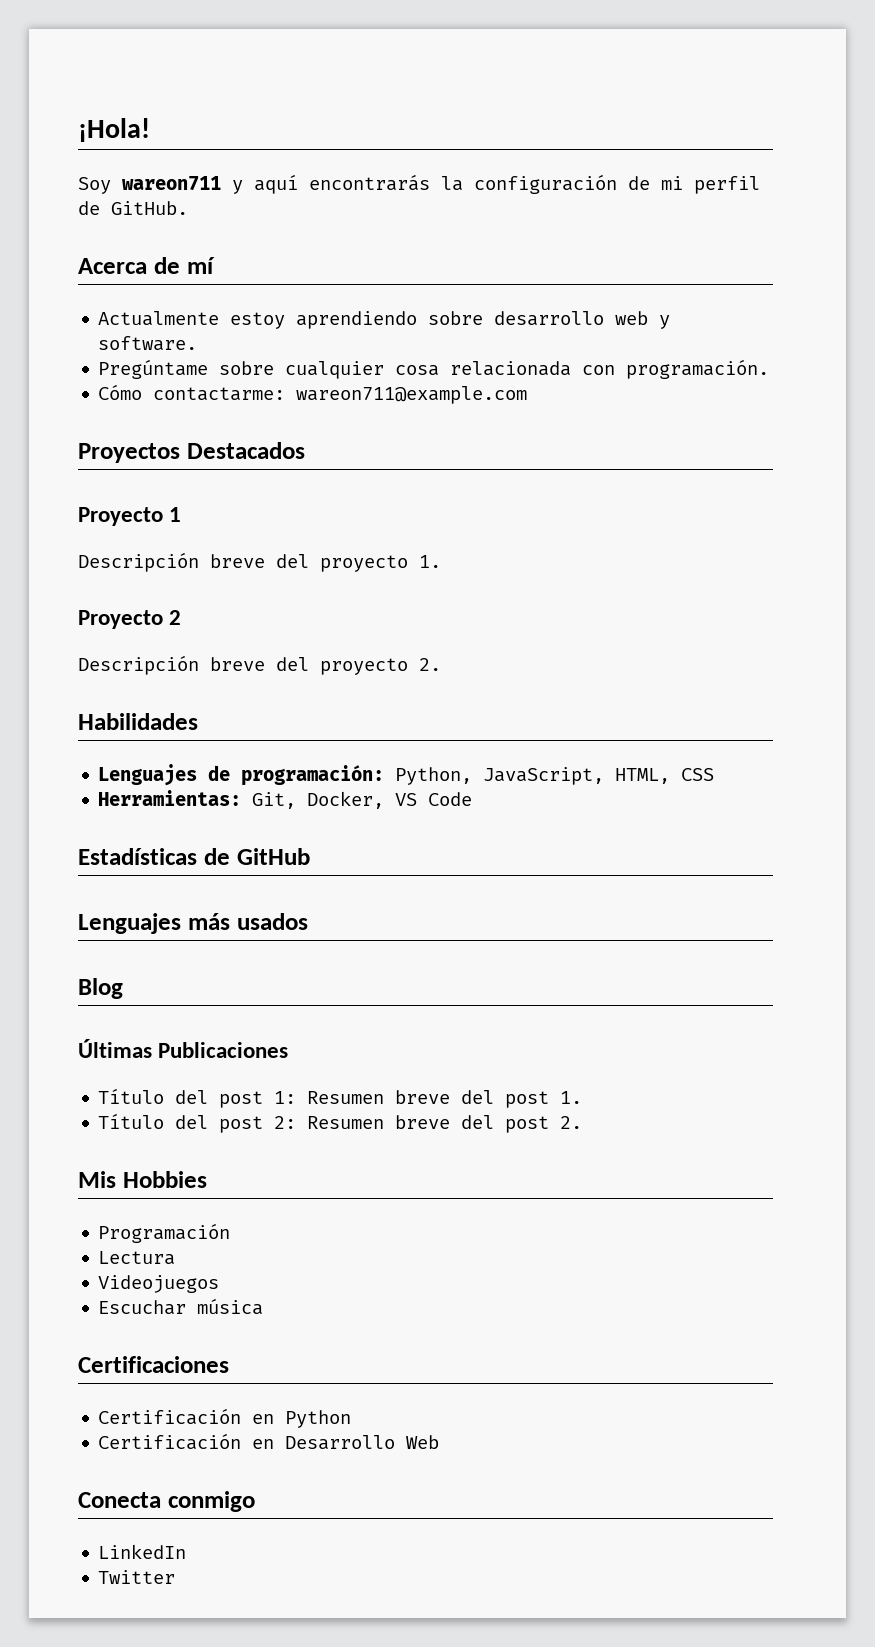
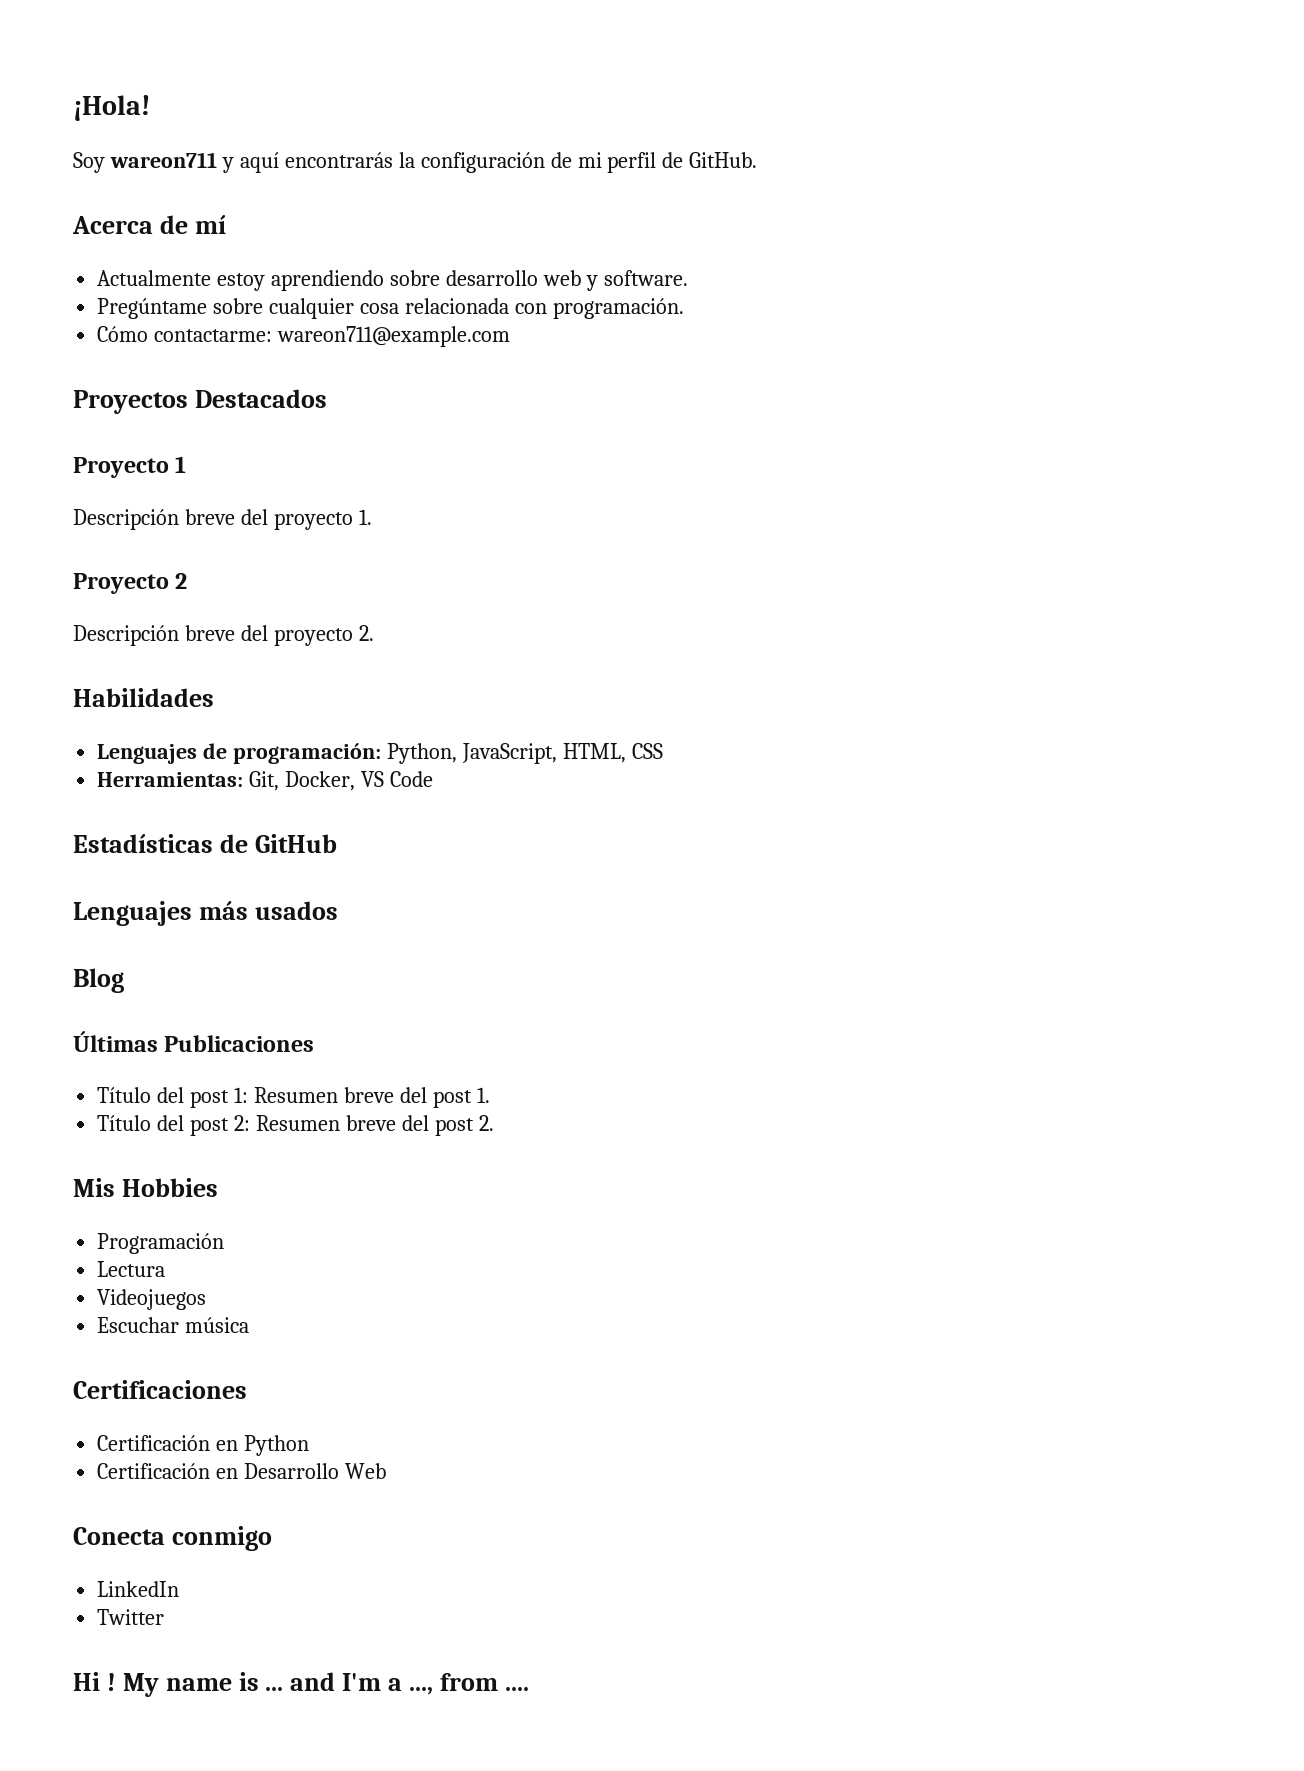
+ Hi ! My name is ... and I'm a ..., from ....

